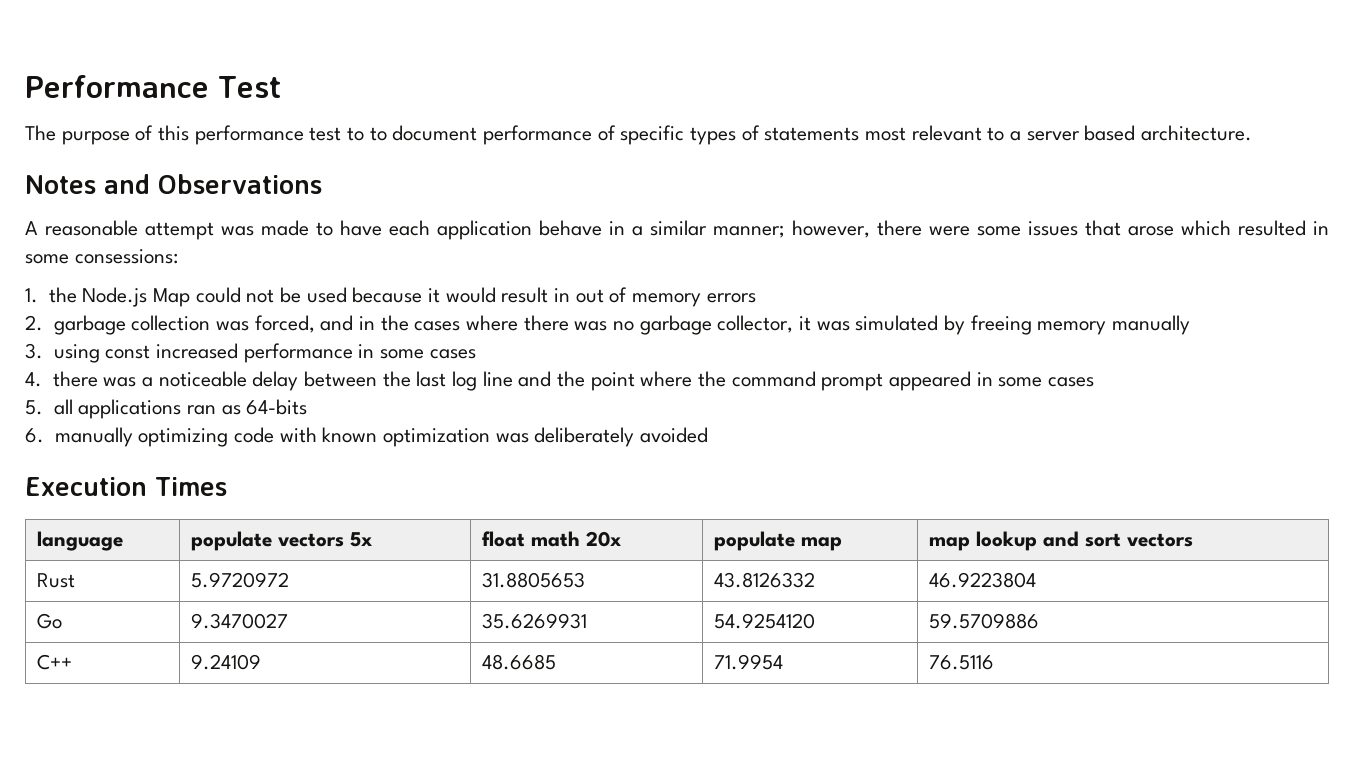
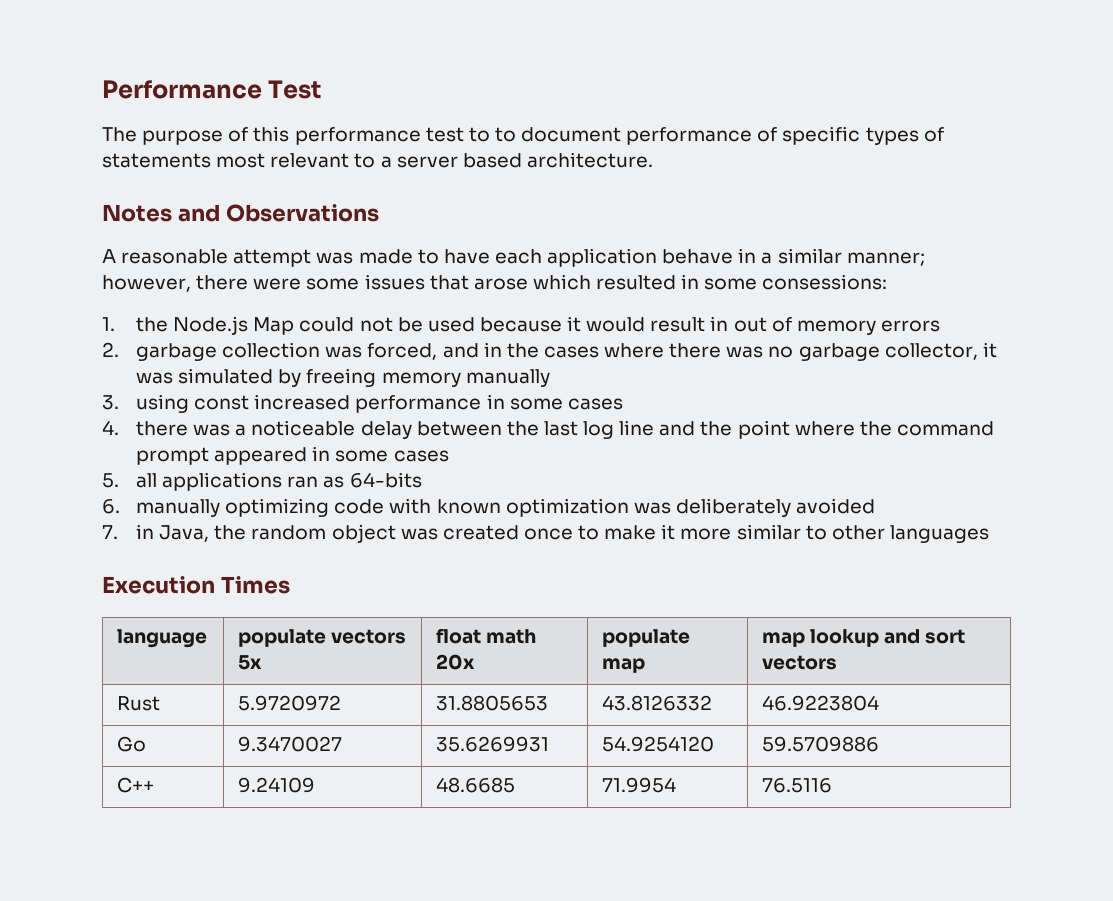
+ 7. in Java, the random object was created once to make it more similar to other languages

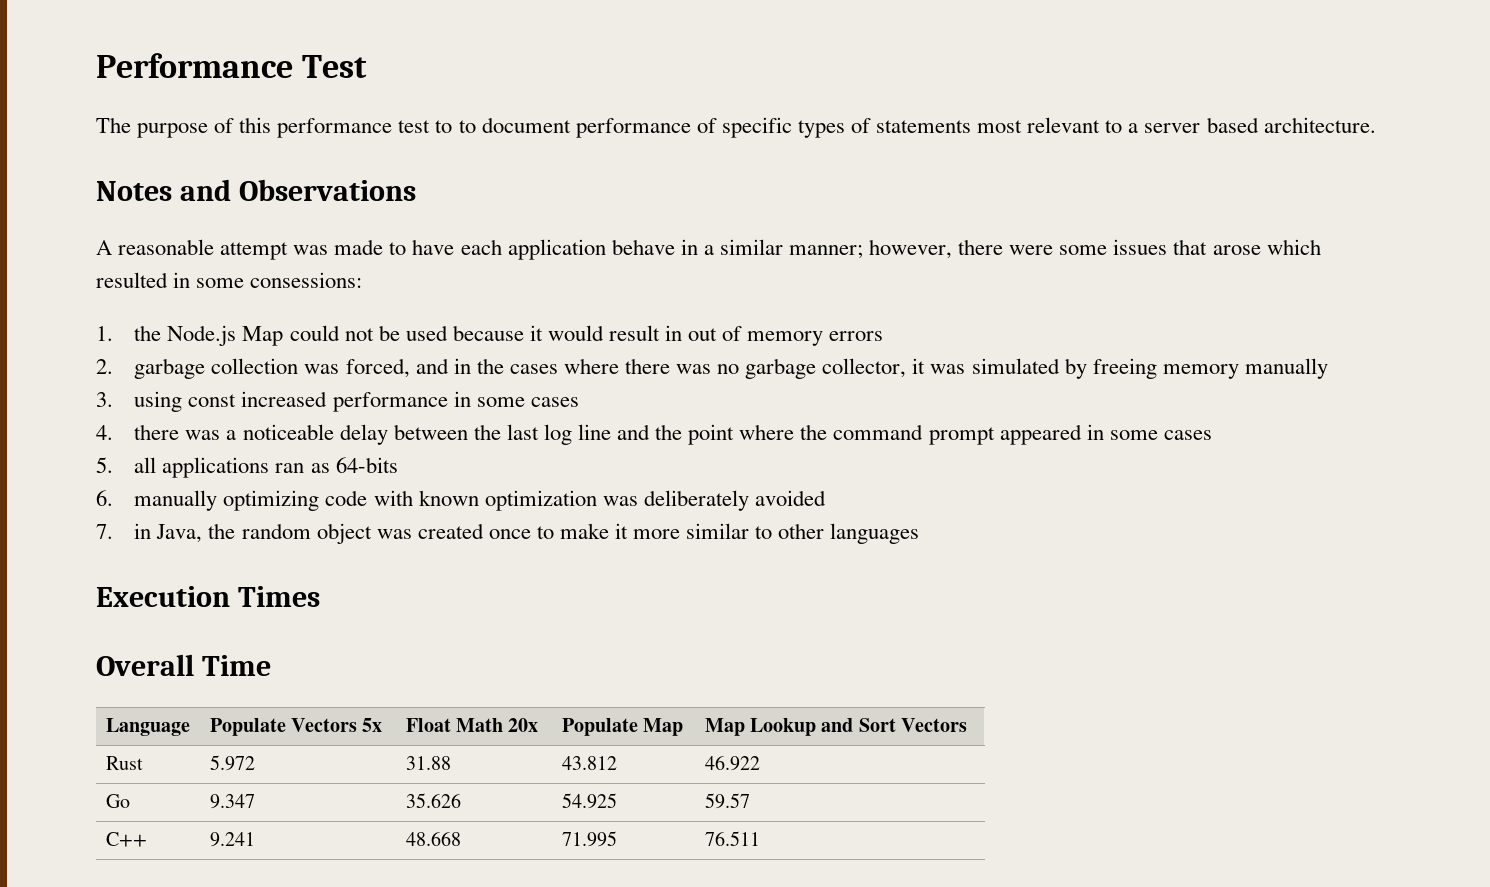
- language | populate vectors 5x | float math 20x | populate map | map lookup and sort vectors
- Rust | 5.9720972 | 31.8805653 | 43.8126332 | 46.9223804
- Go | 9.3470027 | 35.6269931 | 54.9254120 | 59.5709886
- C++ | 9.24109 | 48.6685 | 71.9954 | 76.5116
+ Overall Time
+ Language | Populate Vectors 5x | Float Math 20x | Populate Map | Map Lookup and Sort Vectors
+ Rust | 5.972 | 31.88 | 43.812 | 46.922
+ Go | 9.347 | 35.626 | 54.925 | 59.57
+ C++ | 9.241 | 48.668 | 71.995 | 76.511

